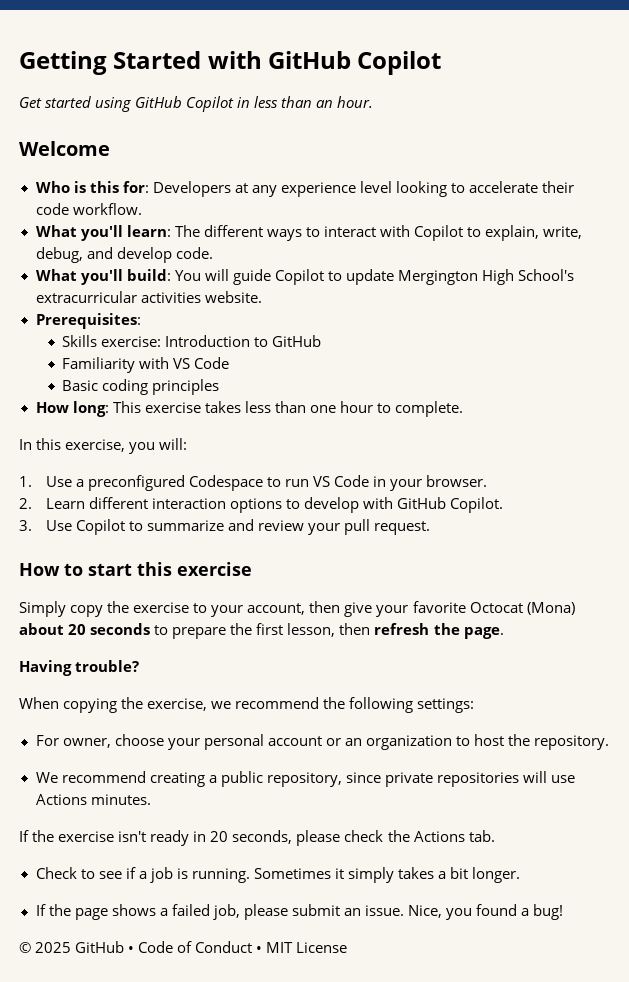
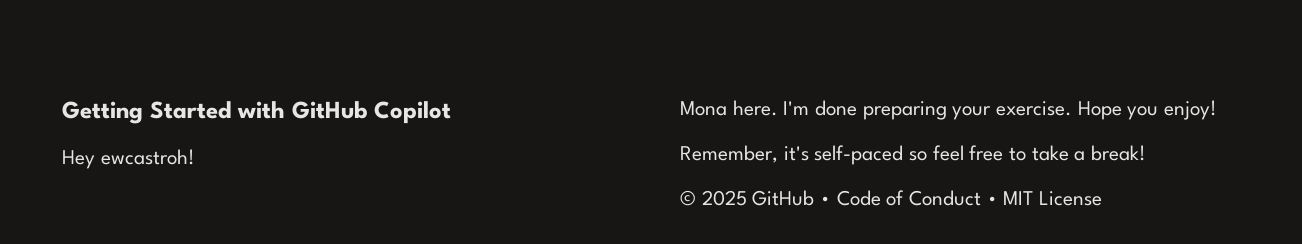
- Get started using GitHub Copilot in less than an hour.
- Welcome
- Who is this for: Developers at any experience level looking to accelerate their code workflow.
- What you'll learn: The different ways to interact with Copilot to explain, write, debug, and develop code.
- What you'll build: You will guide Copilot to update Mergington High School's extracurricular activities website.
- Prerequisites:
- Skills exercise: Introduction to GitHub
- Familiarity with VS Code
- Basic coding principles
- How long: This exercise takes less than one hour to complete.
- In this exercise, you will:
- 1. Use a preconfigured Codespace to run VS Code in your browser.
- 2. Learn different interaction options to develop with GitHub Copilot.
- 3. Use Copilot to summarize and review your pull request.
- How to start this exercise
- Simply copy the exercise to your account, then give your favorite Octocat (Mona) about 20 seconds to prepare the first lesson, then refresh the page.
- Having trouble?
- When copying the exercise, we recommend the following settings:
- For owner, choose your personal account or an organization to host the repository.
- We recommend creating a public repository, since private repositories will use Actions minutes.
- If the exercise isn't ready in 20 seconds, please check the Actions tab.
- Check to see if a job is running. Sometimes it simply takes a bit longer.
- If the page shows a failed job, please submit an issue. Nice, you found a bug!
+ Hey ewcastroh!
+ Mona here. I'm done preparing your exercise. Hope you enjoy!
+ Remember, it's self-paced so feel free to take a break!

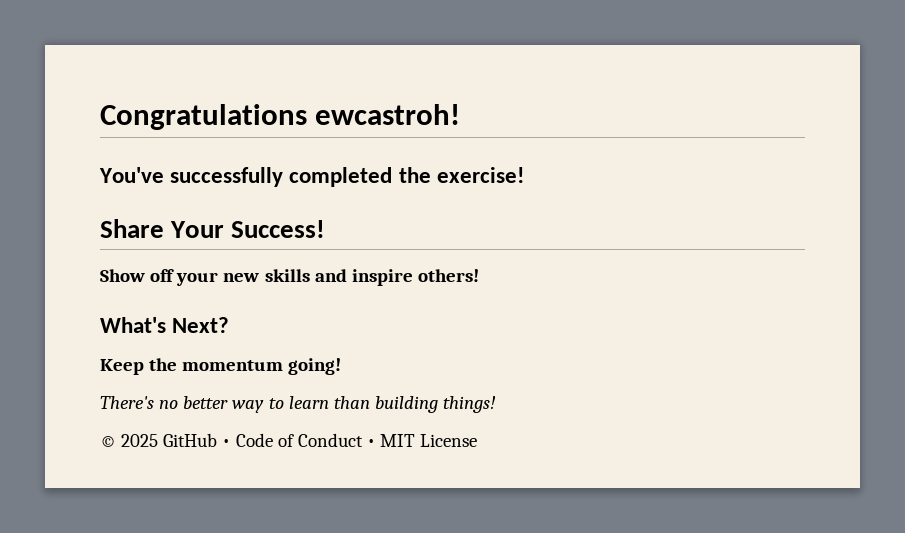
- Getting Started with GitHub Copilot
- Hey ewcastroh!
- Mona here. I'm done preparing your exercise. Hope you enjoy!
- Remember, it's self-paced so feel free to take a break!
+ Congratulations ewcastroh!
+ You've successfully completed the exercise!
+ Share Your Success!
+ Show off your new skills and inspire others!
+ What's Next?
+ Keep the momentum going!
+ There's no better way to learn than building things!

